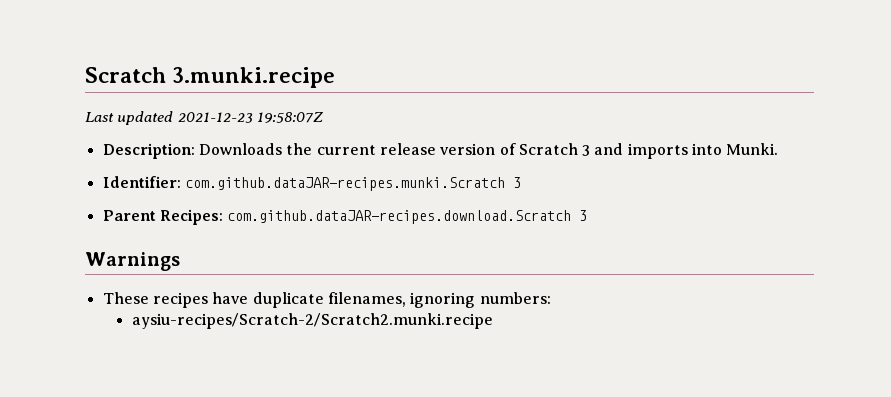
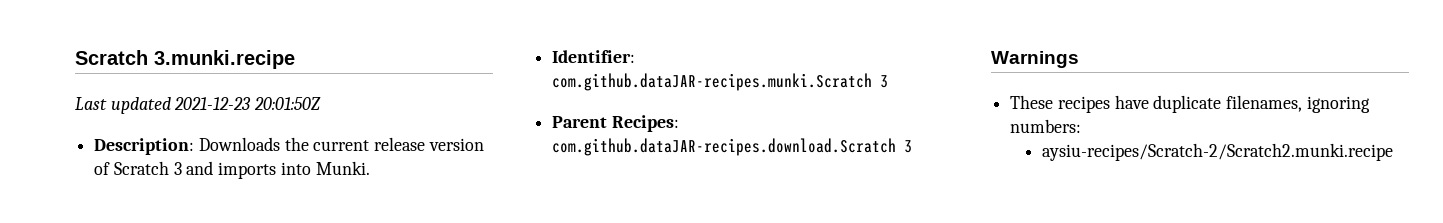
- Last updated 2021-12-23 19:58:07Z
+ Last updated 2021-12-23 20:01:50Z

